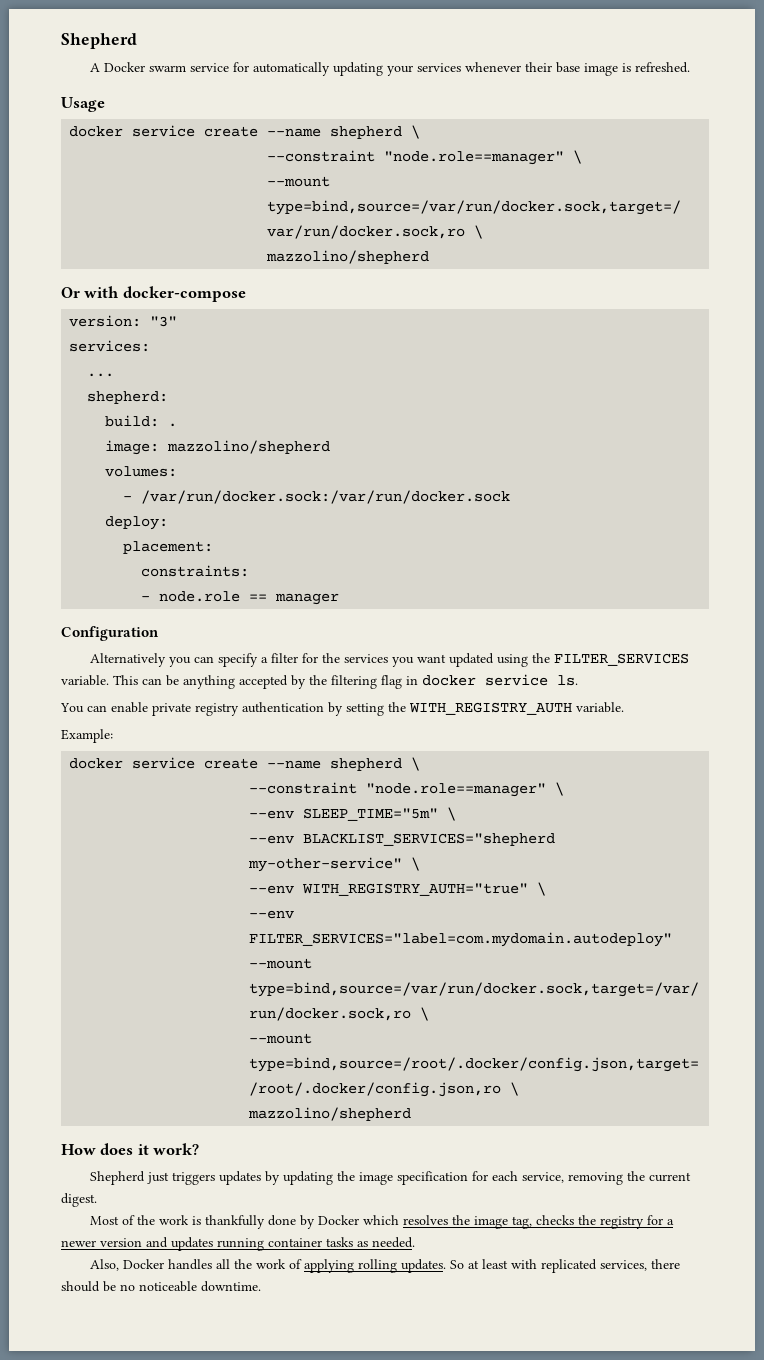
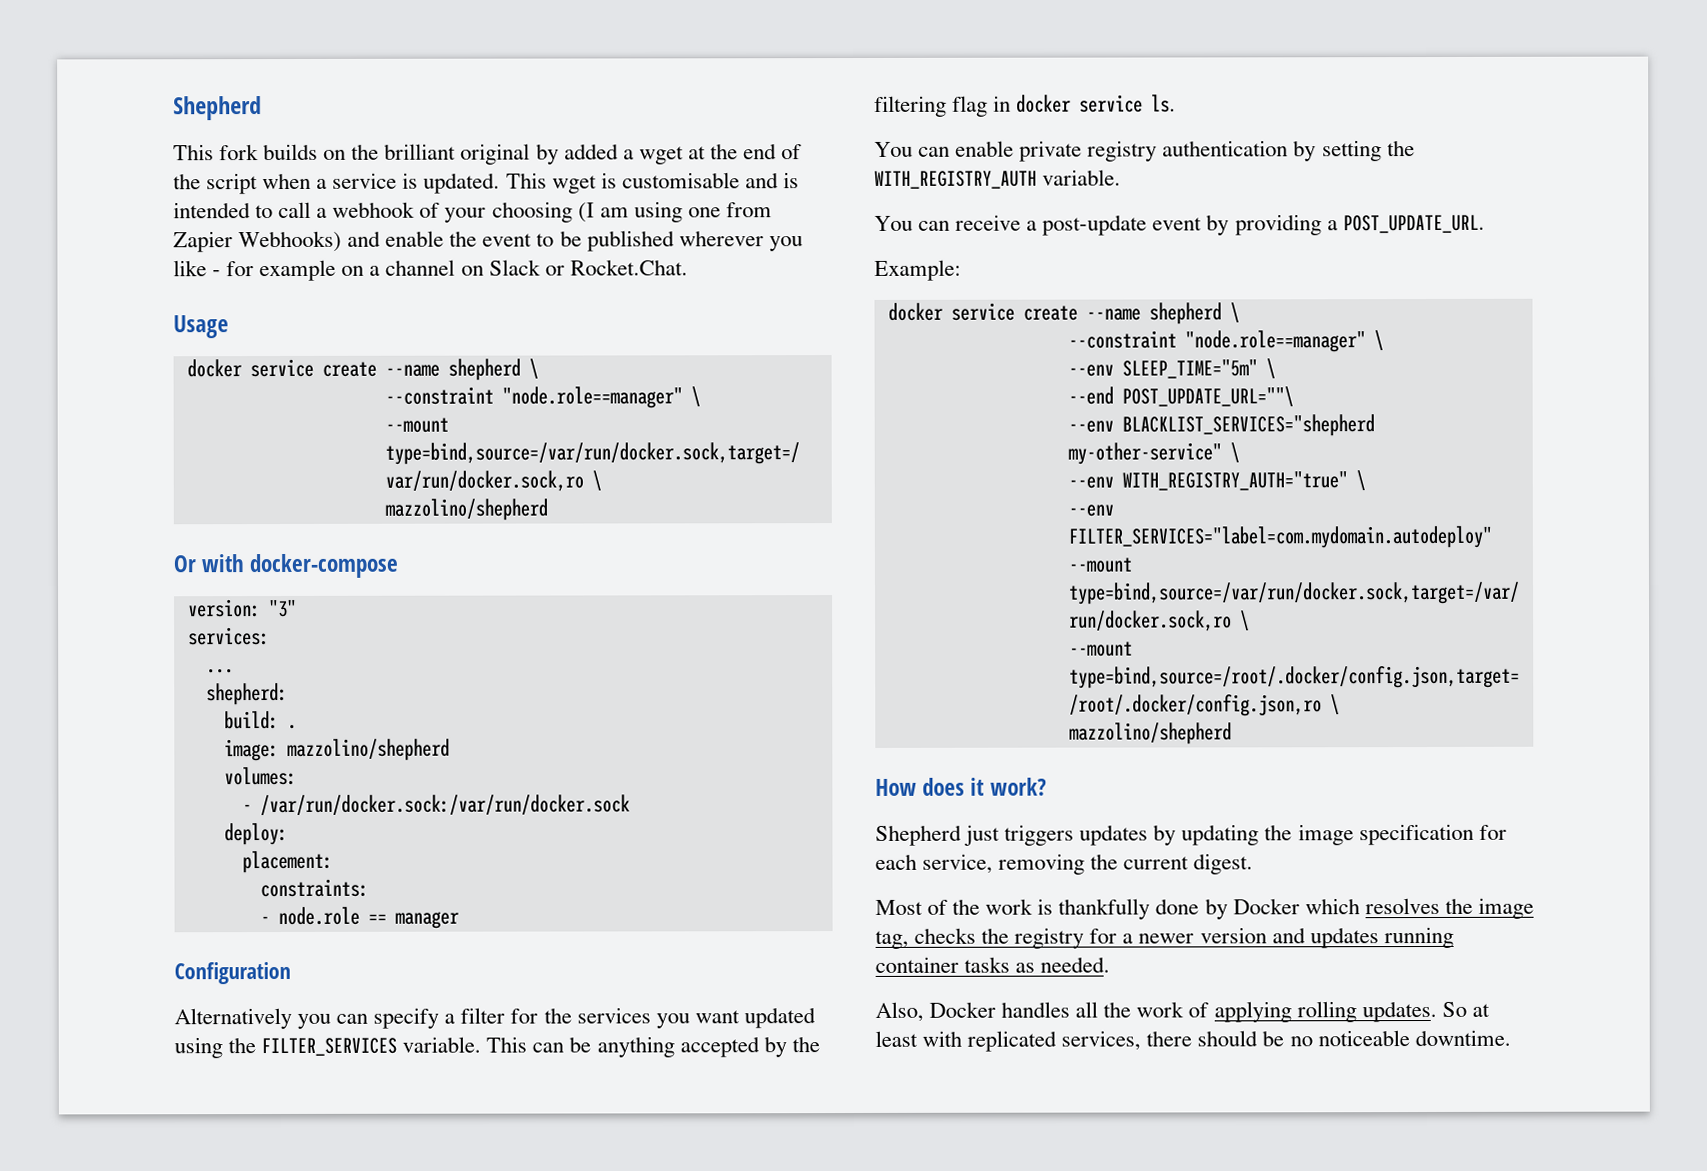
- A Docker swarm service for automatically updating your services whenever their base image is refreshed.
+ This fork builds on the brilliant original by added a wget at the end of the script when a service is updated. This wget is customisable and is intended to call a webhook of your choosing (I am using one from Zapier Webhooks) and enable the event to be published wherever you like - for example on a channel on Slack or Rocket.Chat.
+ You can receive a post-update event by providing a POST_UPDATE_URL.
+ --end POST_UPDATE_URL=""\

